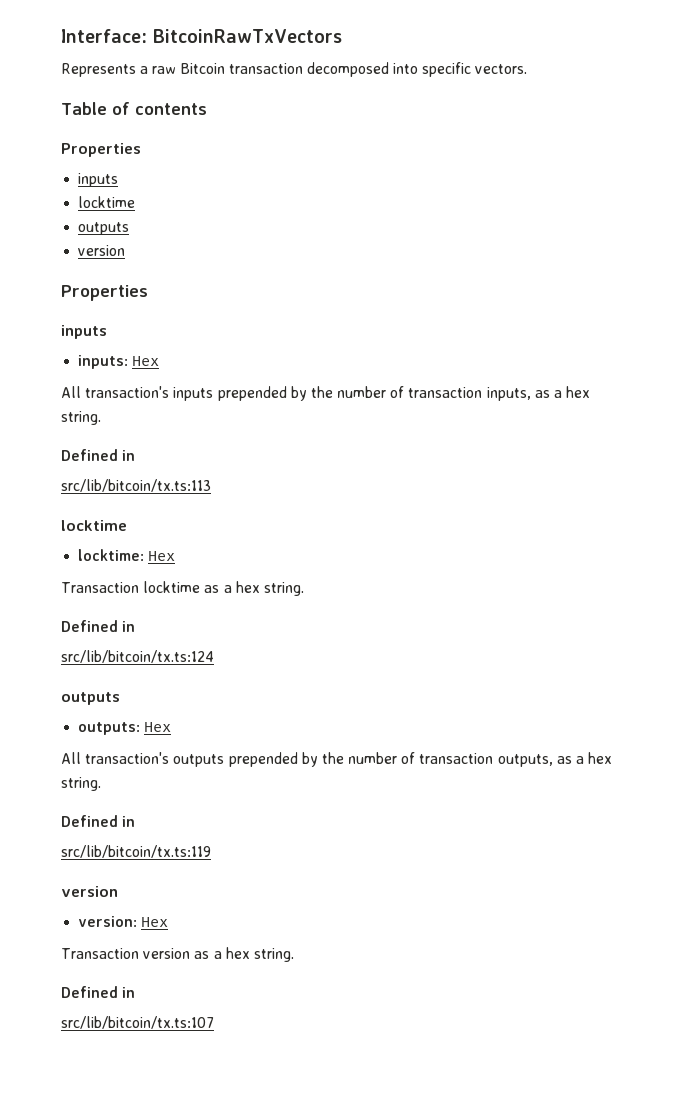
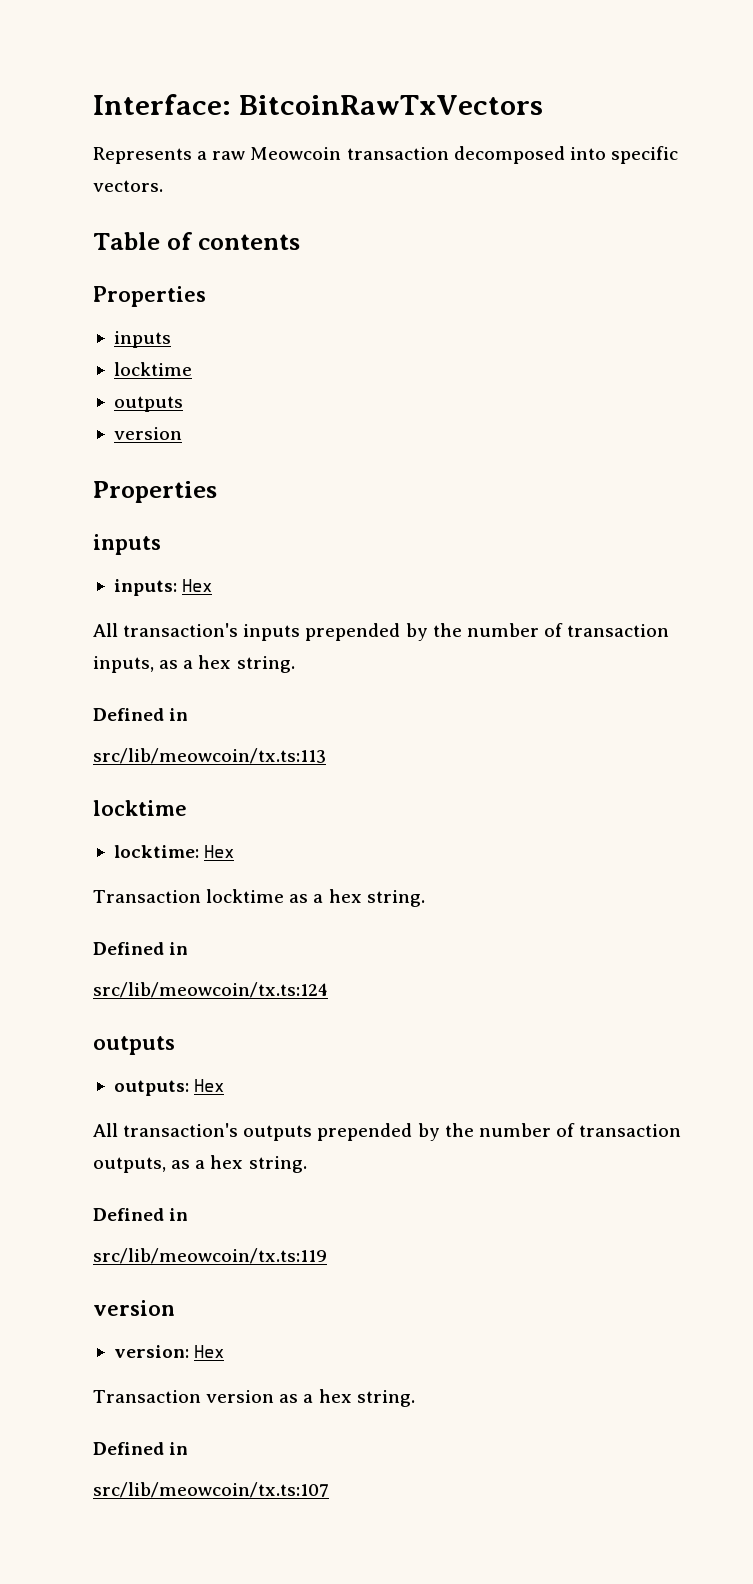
- Represents a raw Bitcoin transaction decomposed into specific vectors.
+ Represents a raw Meowcoin transaction decomposed into specific vectors.
- src/lib/bitcoin/tx.ts:113
+ src/lib/meowcoin/tx.ts:113
- src/lib/bitcoin/tx.ts:124
+ src/lib/meowcoin/tx.ts:124
- src/lib/bitcoin/tx.ts:119
+ src/lib/meowcoin/tx.ts:119
- src/lib/bitcoin/tx.ts:107
+ src/lib/meowcoin/tx.ts:107

